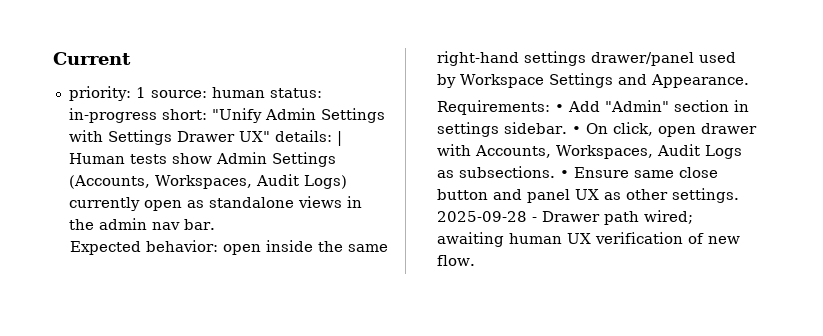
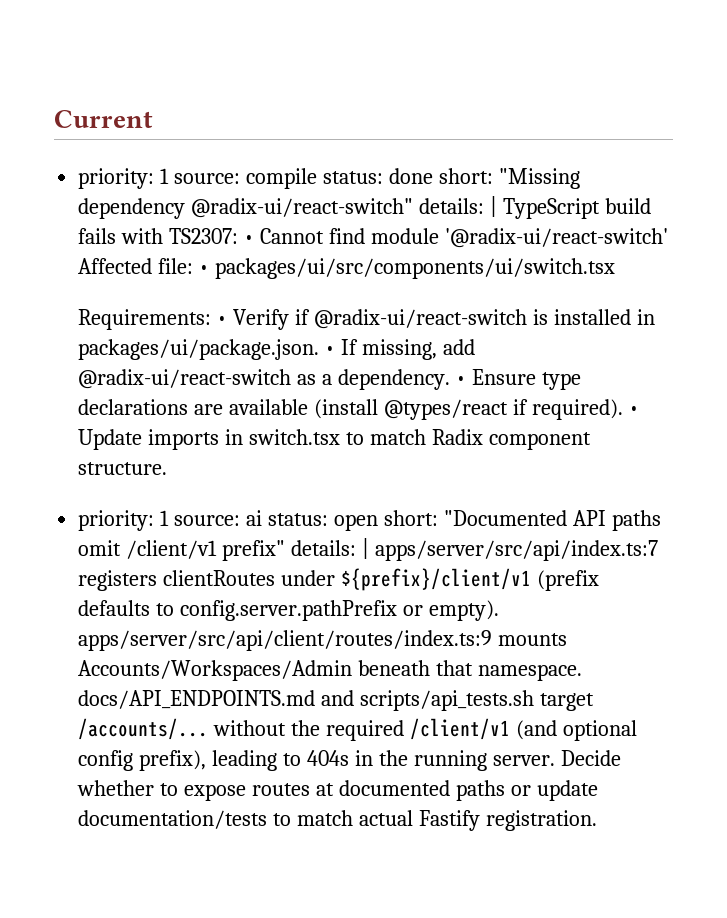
- priority: 1 source: human status: in-progress short: "Unify Admin Settings with Settings Drawer UX" details: | Human tests show Admin Settings (Accounts, Workspaces, Audit Logs) currently open as standalone views in the admin nav bar.
- Expected behavior: open inside the same right-hand settings drawer/panel used by Workspace Settings and Appearance.
- Requirements: • Add "Admin" section in settings sidebar. • On click, open drawer with Accounts, Workspaces, Audit Logs as subsections. • Ensure same close button and panel UX as other settings. 2025-09-28 - Drawer path wired; awaiting human UX verification of new flow.
+ priority: 1 source: compile status: done short: "Missing dependency @radix-ui/react-switch" details: | TypeScript build fails with TS2307: • Cannot find module '@radix-ui/react-switch' Affected file: • packages/ui/src/components/ui/switch.tsx
+ Requirements: • Verify if @radix-ui/react-switch is installed in packages/ui/package.json. • If missing, add @radix-ui/react-switch as a dependency. • Ensure type declarations are available (install @types/react if required). • Update imports in switch.tsx to match Radix component structure.
+ priority: 1 source: ai status: open short: "Documented API paths omit /client/v1 prefix" details: | apps/server/src/api/index.ts:7 registers clientRoutes under ${prefix}/client/v1 (prefix defaults to config.server.pathPrefix or empty). apps/server/src/api/client/routes/index.ts:9 mounts Accounts/Workspaces/Admin beneath that namespace. docs/API_ENDPOINTS.md and scripts/api_tests.sh target /accounts/... without the required /client/v1 (and optional config prefix), leading to 404s in the running server. Decide whether to expose routes at documented paths or update documentation/tests to match actual Fastify registration.

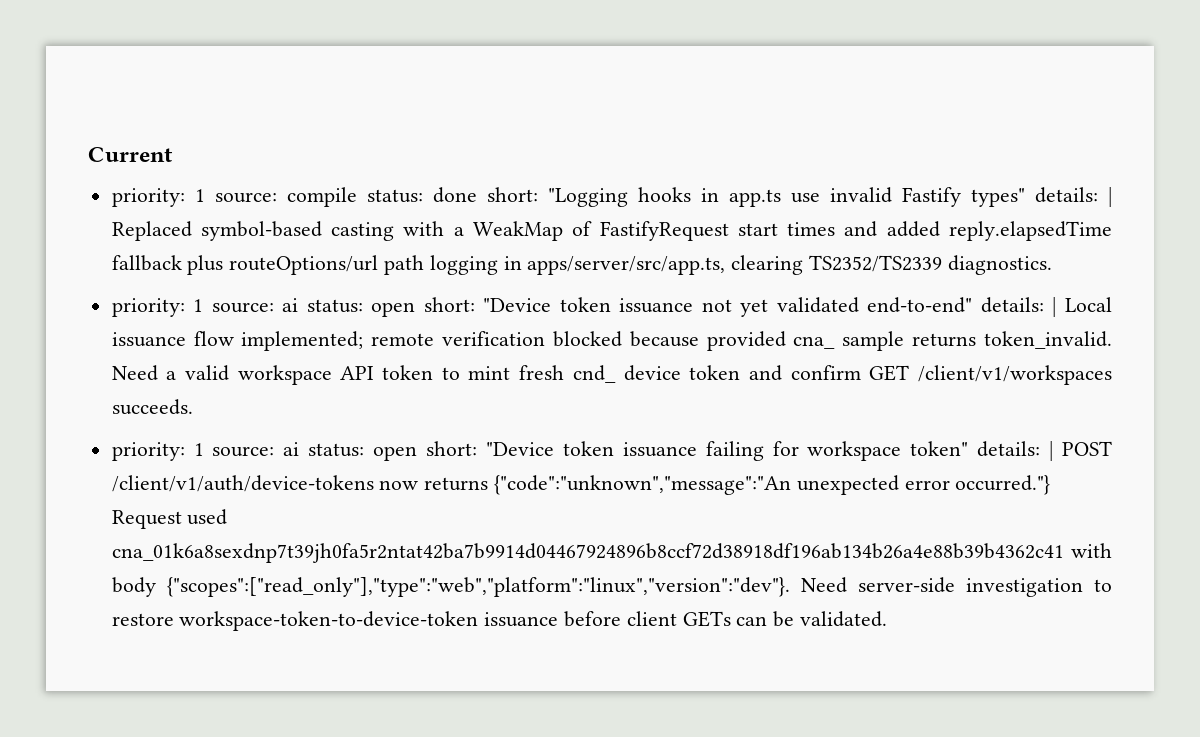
- priority: 1 source: compile status: done short: "Missing dependency @radix-ui/react-switch" details: | TypeScript build fails with TS2307: • Cannot find module '@radix-ui/react-switch' Affected file: • packages/ui/src/components/ui/switch.tsx
- Requirements: • Verify if @radix-ui/react-switch is installed in packages/ui/package.json. • If missing, add @radix-ui/react-switch as a dependency. • Ensure type declarations are available (install @types/react if required). • Update imports in switch.tsx to match Radix component structure.
- priority: 1 source: ai status: open short: "Documented API paths omit /client/v1 prefix" details: | apps/server/src/api/index.ts:7 registers clientRoutes under ${prefix}/client/v1 (prefix defaults to config.server.pathPrefix or empty). apps/server/src/api/client/routes/index.ts:9 mounts Accounts/Workspaces/Admin beneath that namespace. docs/API_ENDPOINTS.md and scripts/api_tests.sh target /accounts/... without the required /client/v1 (and optional config prefix), leading to 404s in the running server. Decide whether to expose routes at documented paths or update documentation/tests to match actual Fastify registration.
+ priority: 1 source: compile status: done short: "Logging hooks in app.ts use invalid Fastify types" details: | Replaced symbol-based casting with a WeakMap of FastifyRequest start times and added reply.elapsedTime fallback plus routeOptions/url path logging in apps/server/src/app.ts, clearing TS2352/TS2339 diagnostics.
+ priority: 1 source: ai status: open short: "Device token issuance not yet validated end-to-end" details: | Local issuance flow implemented; remote verification blocked because provided cna_ sample returns token_invalid. Need a valid workspace API token to mint fresh cnd_ device token and confirm GET /client/v1/workspaces succeeds.
+ priority: 1 source: ai status: open short: "Device token issuance failing for workspace token" details: | POST /client/v1/auth/device-tokens now returns {"code":"unknown","message":"An unexpected error occurred."} Request used cna_01k6a8sexdnp7t39jh0fa5r2ntat42ba7b9914d04467924896b8ccf72d38918df196ab134b26a4e88b39b4362c41 with body {"scopes":["read_only"],"type":"web","platform":"linux","version":"dev"}. Need server-side investigation to restore workspace-token-to-device-token issuance before client GETs can be validated.

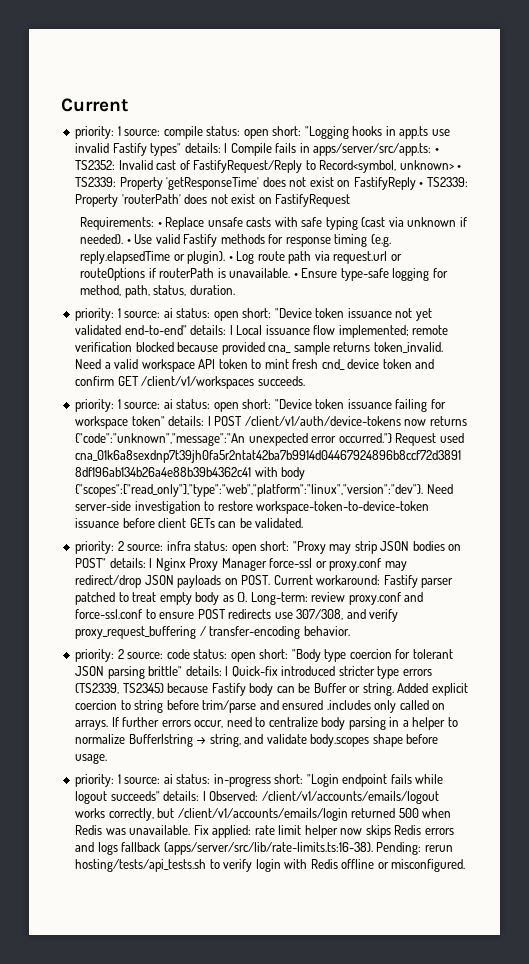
- priority: 1 source: compile status: done short: "Logging hooks in app.ts use invalid Fastify types" details: | Replaced symbol-based casting with a WeakMap of FastifyRequest start times and added reply.elapsedTime fallback plus routeOptions/url path logging in apps/server/src/app.ts, clearing TS2352/TS2339 diagnostics.
+ priority: 1 source: compile status: open short: "Logging hooks in app.ts use invalid Fastify types" details: | Compile fails in apps/server/src/app.ts: • TS2352: Invalid cast of FastifyRequest/Reply to Record<symbol, unknown> • TS2339: Property 'getResponseTime' does not exist on FastifyReply • TS2339: Property 'routerPath' does not exist on FastifyRequest
+ Requirements: • Replace unsafe casts with safe typing (cast via unknown if needed). • Use valid Fastify methods for response timing (e.g. reply.elapsedTime or plugin). • Log route path via request.url or routeOptions if routerPath is unavailable. • Ensure type-safe logging for method, path, status, duration.
+ priority: 2 source: infra status: open short: "Proxy may strip JSON bodies on POST" details: | Nginx Proxy Manager force-ssl or proxy.conf may redirect/drop JSON payloads on POST. Current workaround: Fastify parser patched to treat empty body as {}. Long-term: review proxy.conf and force-ssl.conf to ensure POST redirects use 307/308, and verify proxy_request_buffering / transfer-encoding behavior.
+ priority: 2 source: code status: open short: "Body type coercion for tolerant JSON parsing brittle" details: | Quick-fix introduced stricter type errors (TS2339, TS2345) because Fastify body can be Buffer or string. Added explicit coercion to string before trim/parse and ensured .includes only called on arrays. If further errors occur, need to centralize body parsing in a helper to normalize Buffer|string → string, and validate body.scopes shape before usage.
+ priority: 1 source: ai status: in-progress short: "Login endpoint fails while logout succeeds" details: | Observed: /client/v1/accounts/emails/logout works correctly, but /client/v1/accounts/emails/login returned 500 when Redis was unavailable. Fix applied: rate limit helper now skips Redis errors and logs fallback (apps/server/src/lib/rate-limits.ts:16-38). Pending: rerun hosting/tests/api_tests.sh to verify login with Redis offline or misconfigured.

